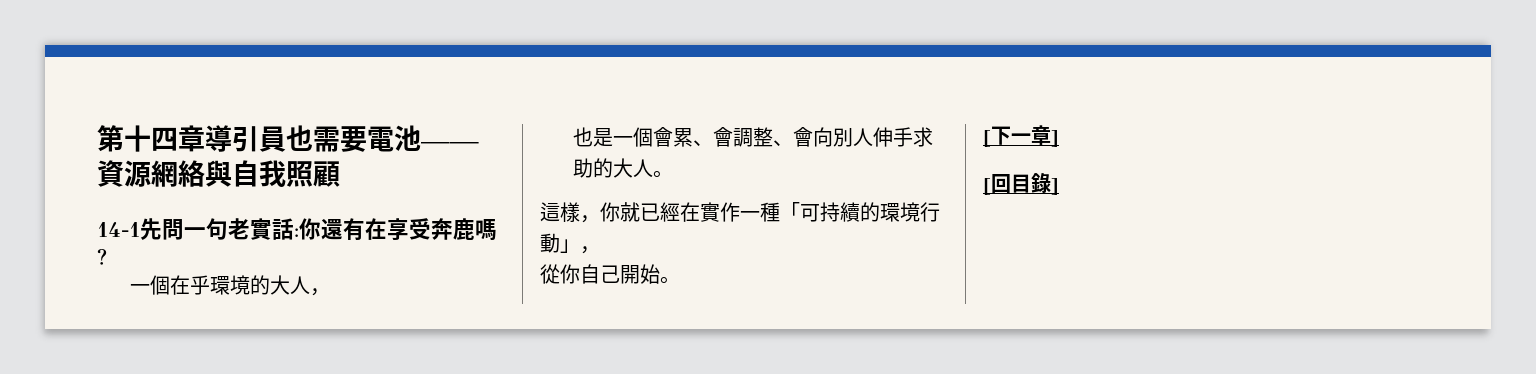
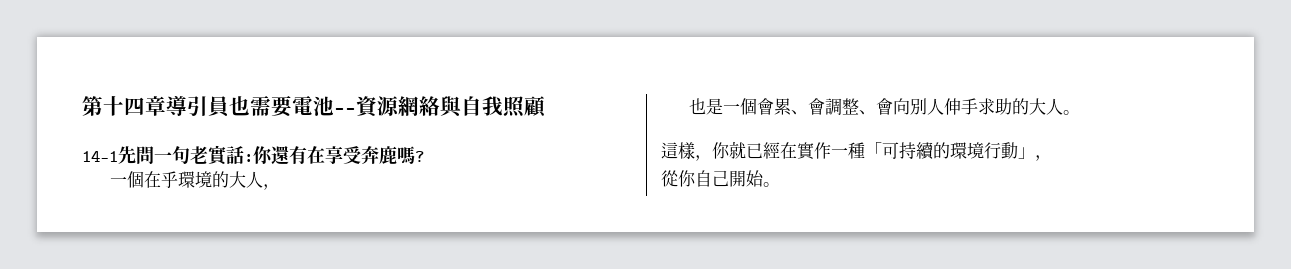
- [下一章]
- [回目錄]

